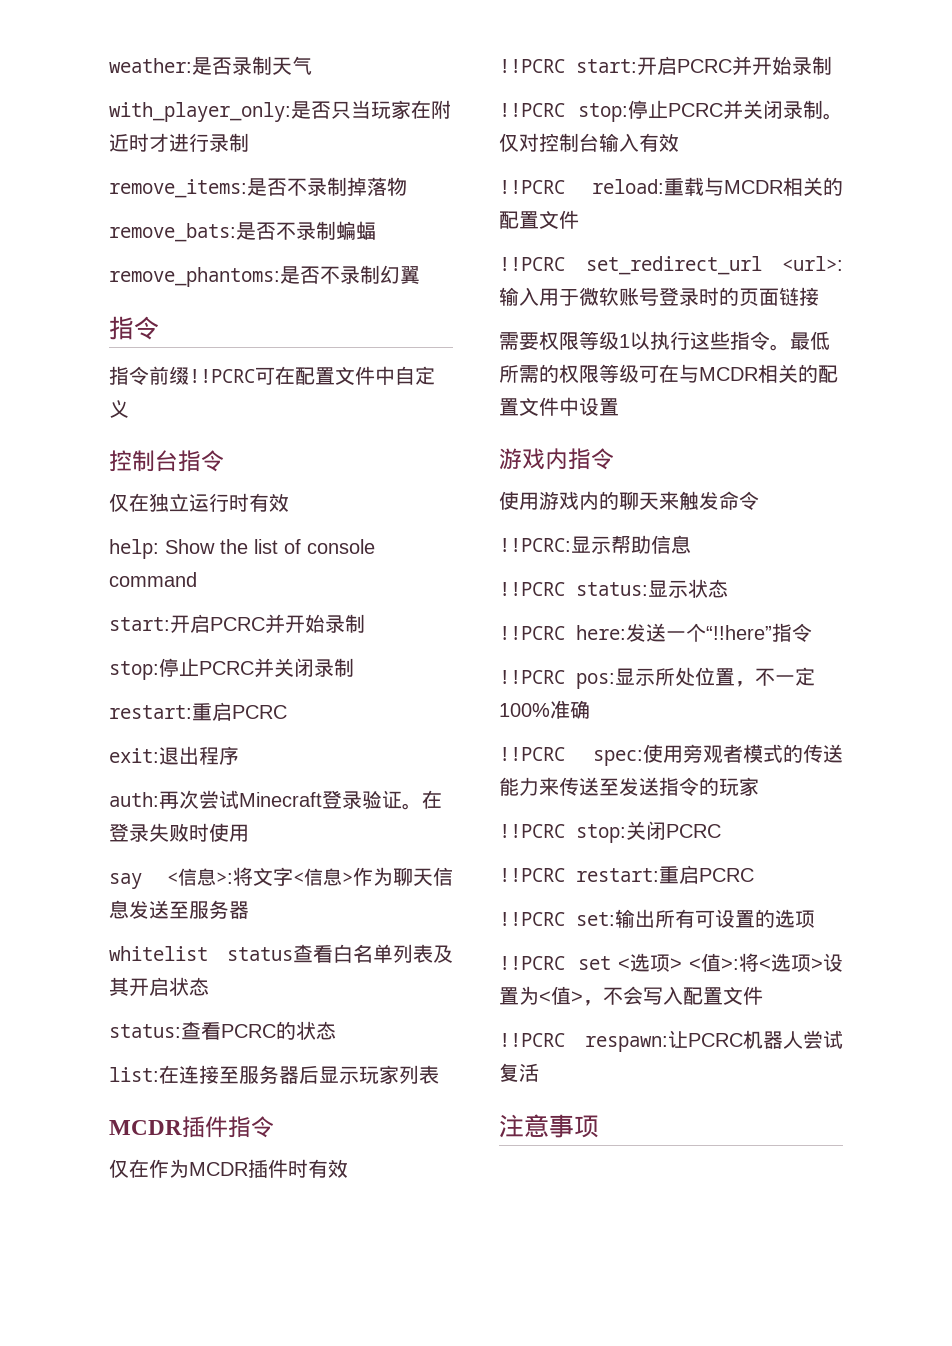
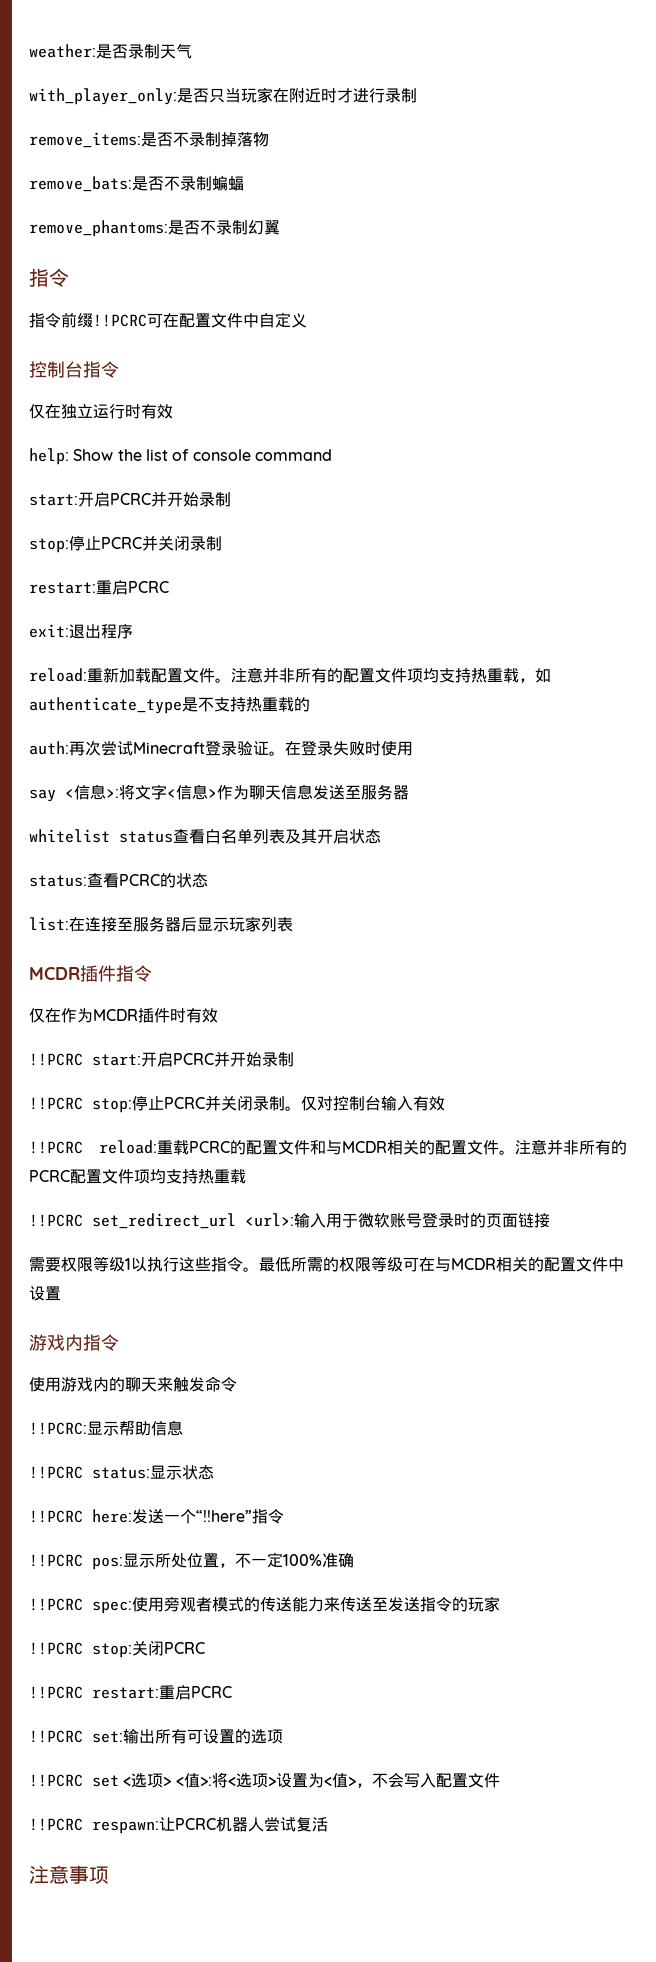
+ reload:重新加载配置文件。注意并非所有的配置文件项均支持热重载，如authenticate_type是不支持热重载的
- !!PCRC reload:重载与MCDR相关的配置文件
+ !!PCRC reload:重载PCRC的配置文件和与MCDR相关的配置文件。注意并非所有的PCRC配置文件项均支持热重载

